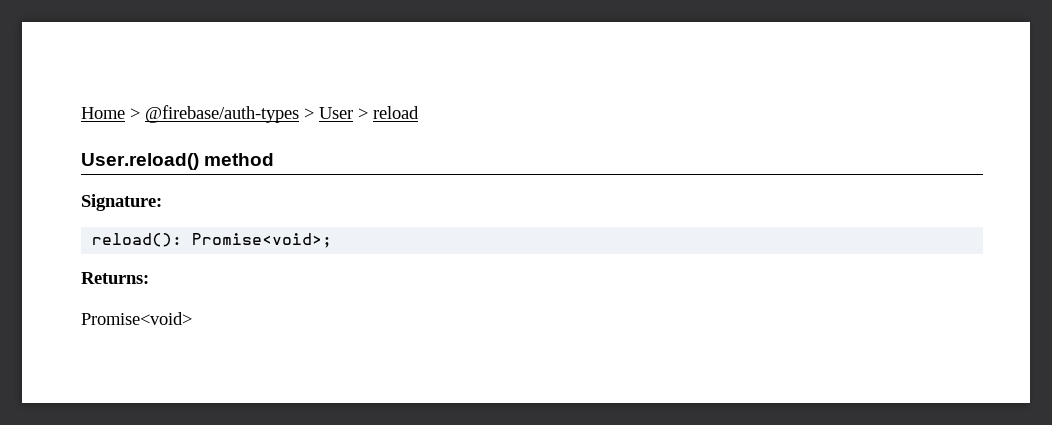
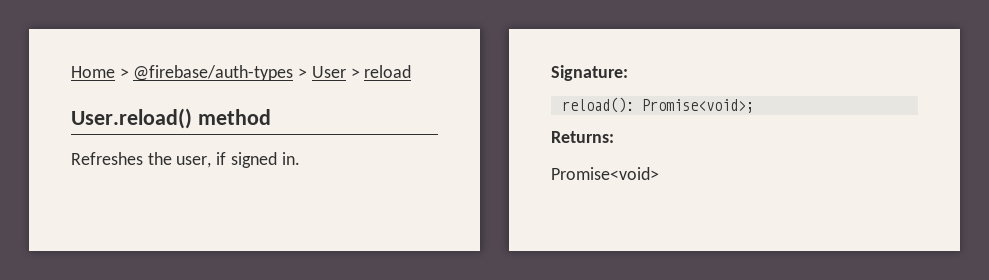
+ Refreshes the user, if signed in.

